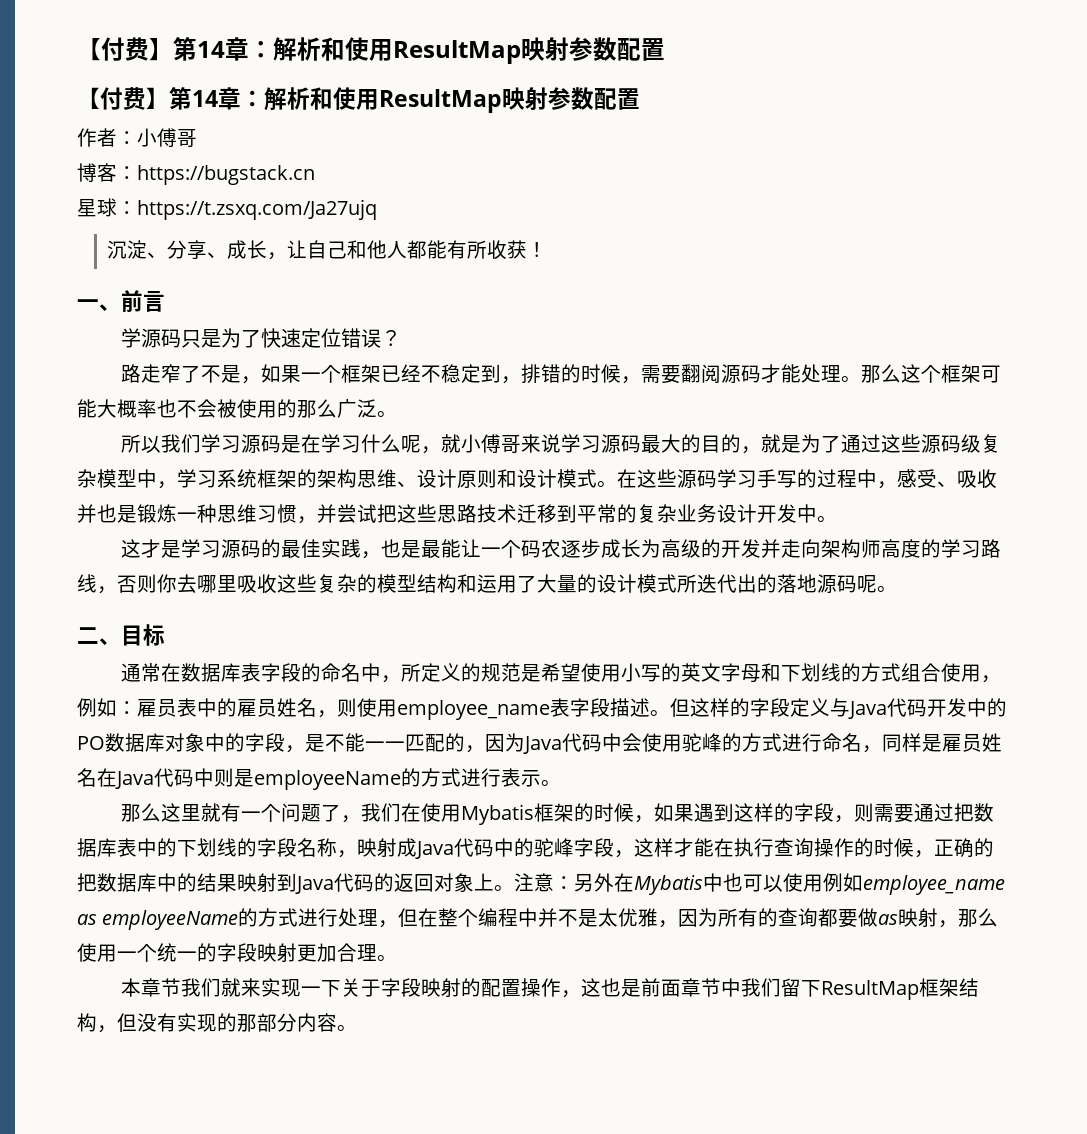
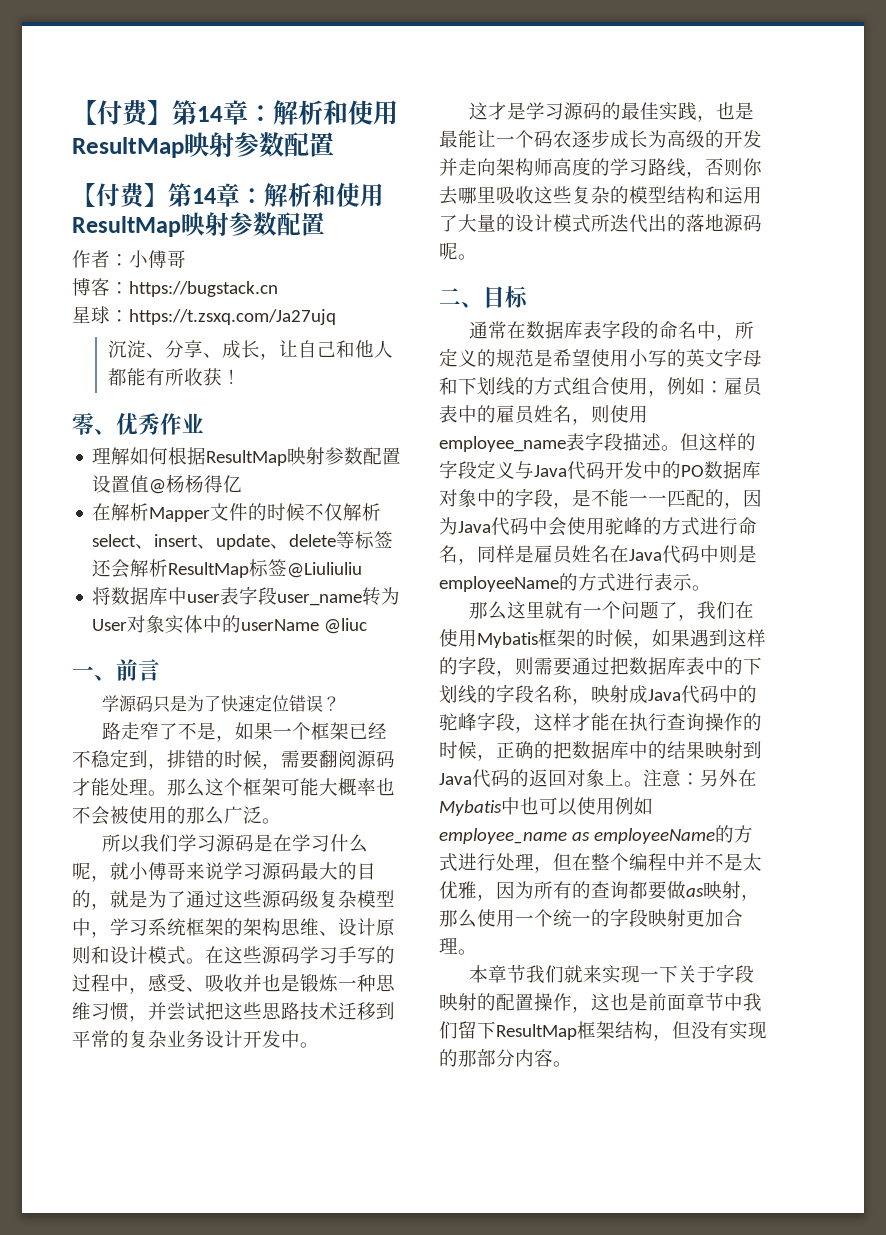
+ 零、优秀作业
+ 理解如何根据ResultMap映射参数配置设置值@杨杨得亿
+ 在解析Mapper文件的时候不仅解析select、insert、update、delete等标签还会解析ResultMap标签@Liuliuliu
+ 将数据库中user表字段user_name转为User对象实体中的userName @liuc

